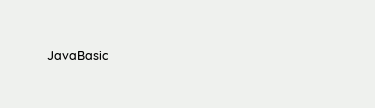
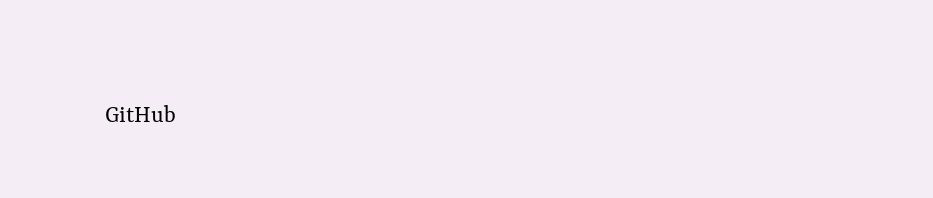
- JavaBasic
+ GitHub

